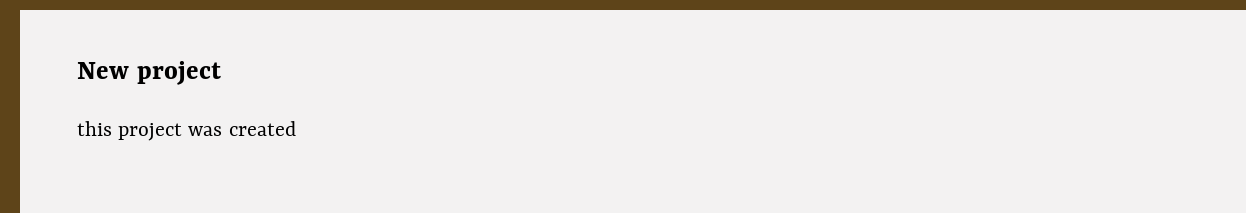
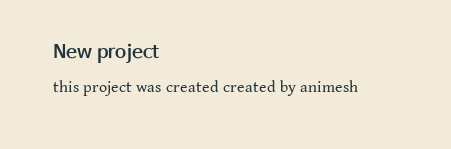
- this project was created
+ this project was created created by animesh

